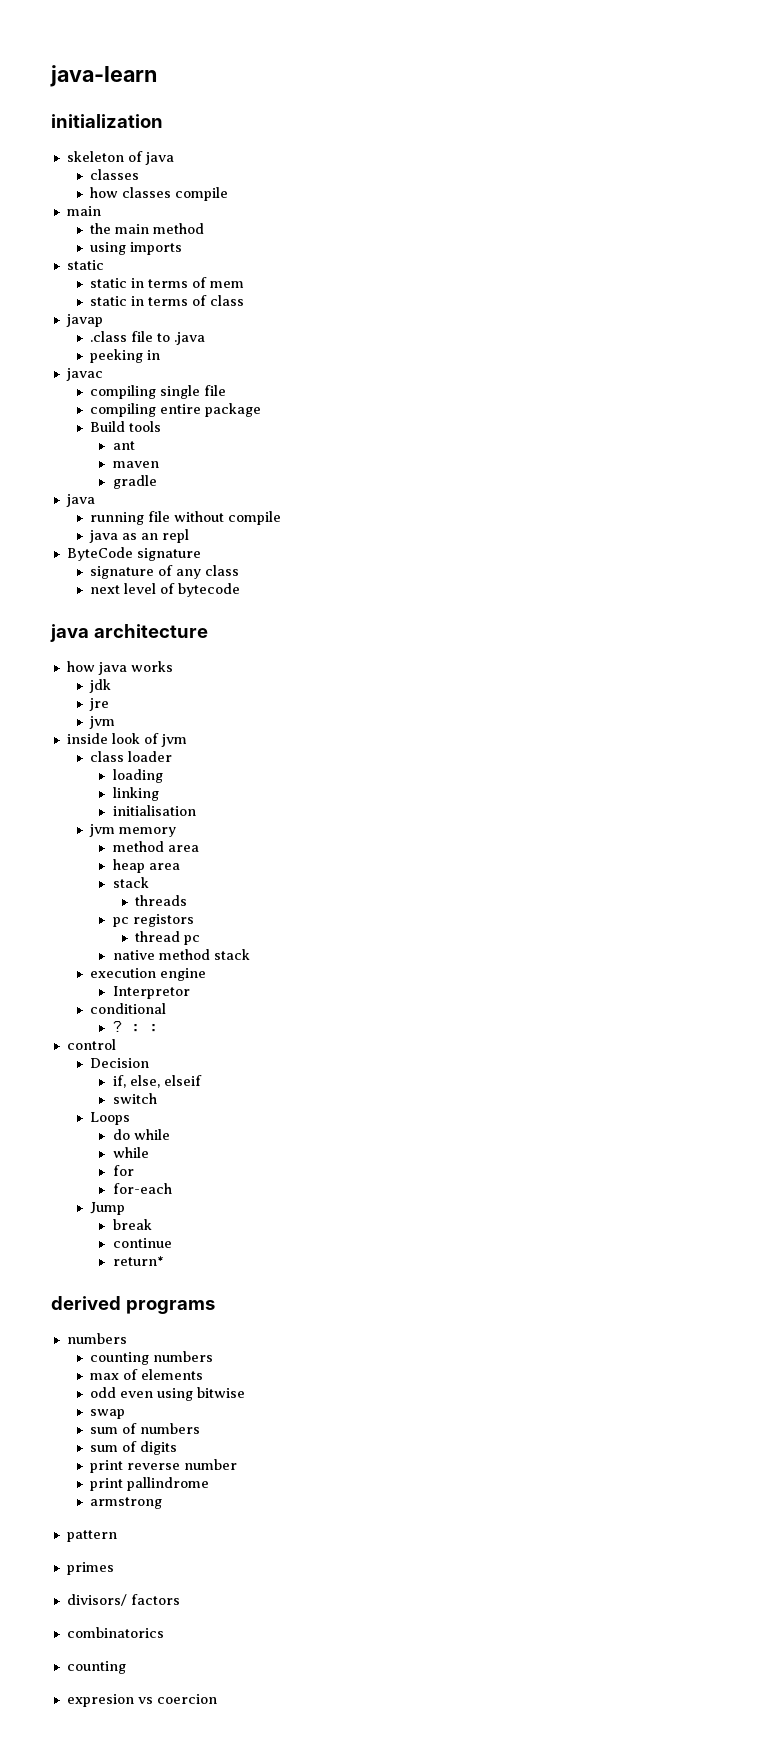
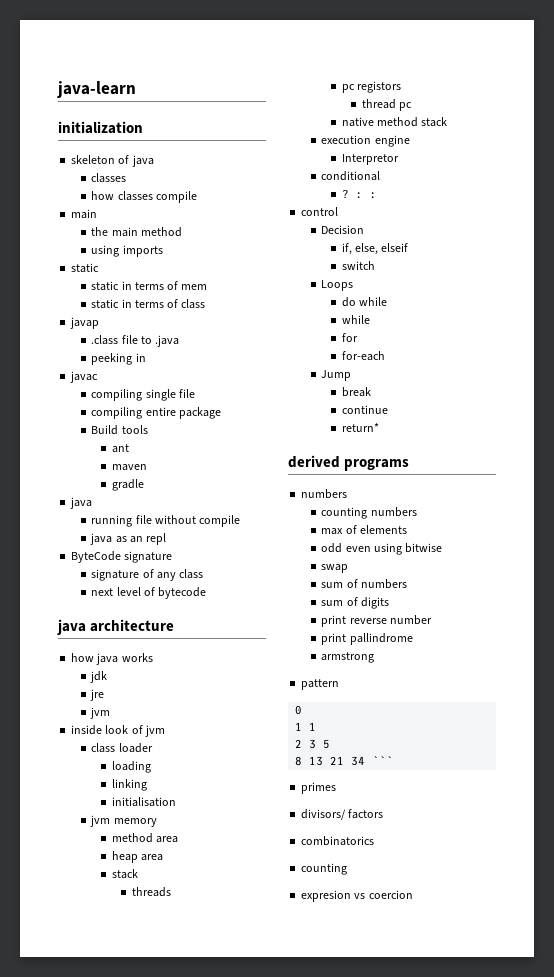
+ 0
+ 1 1
+ 2 3 5
+ 8 13 21 34 ```

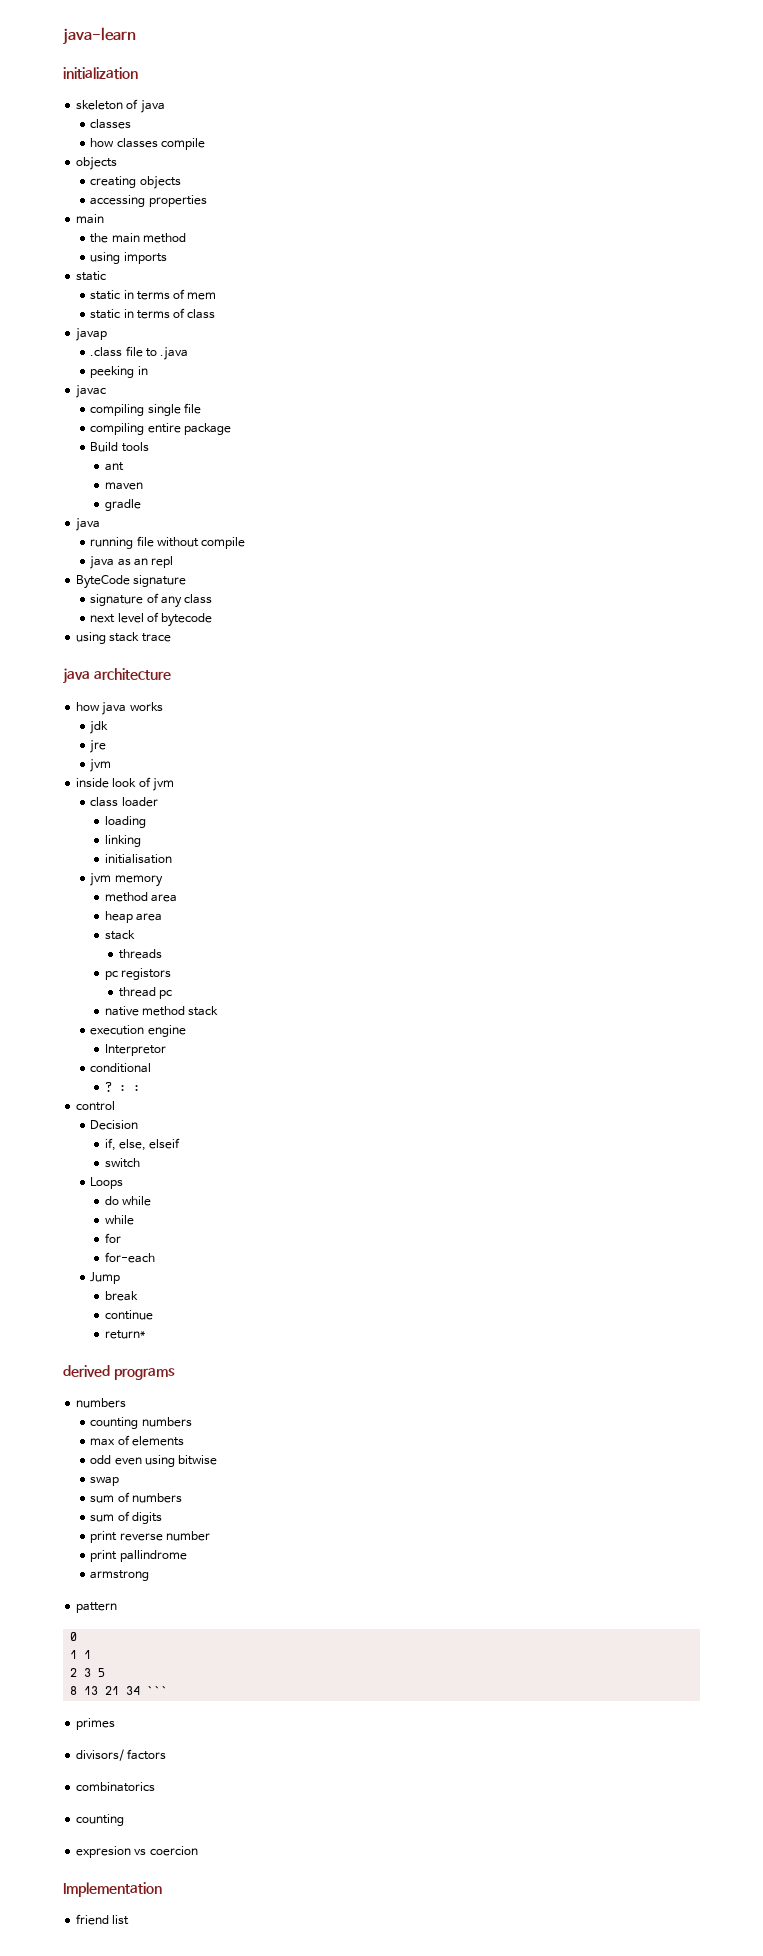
  how classes compile
+ objects
+ creating objects
+ accessing properties
+ using stack trace
+ Implementation
+ friend list

